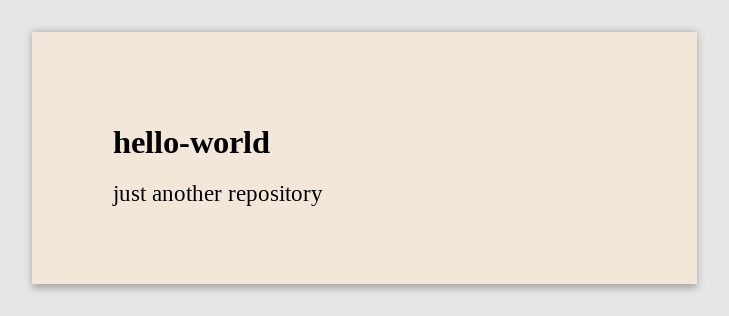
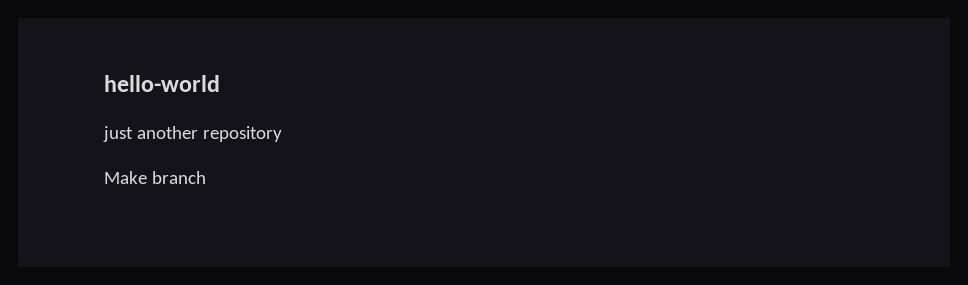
+ Make branch

